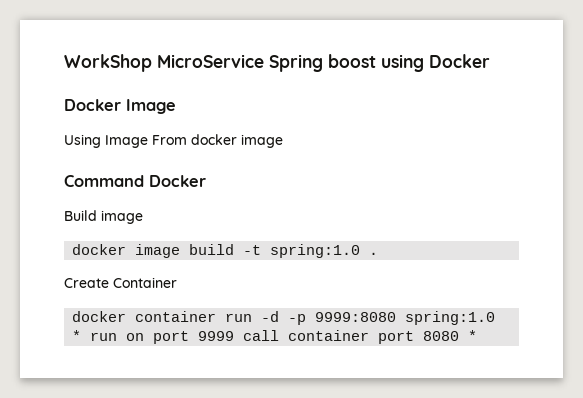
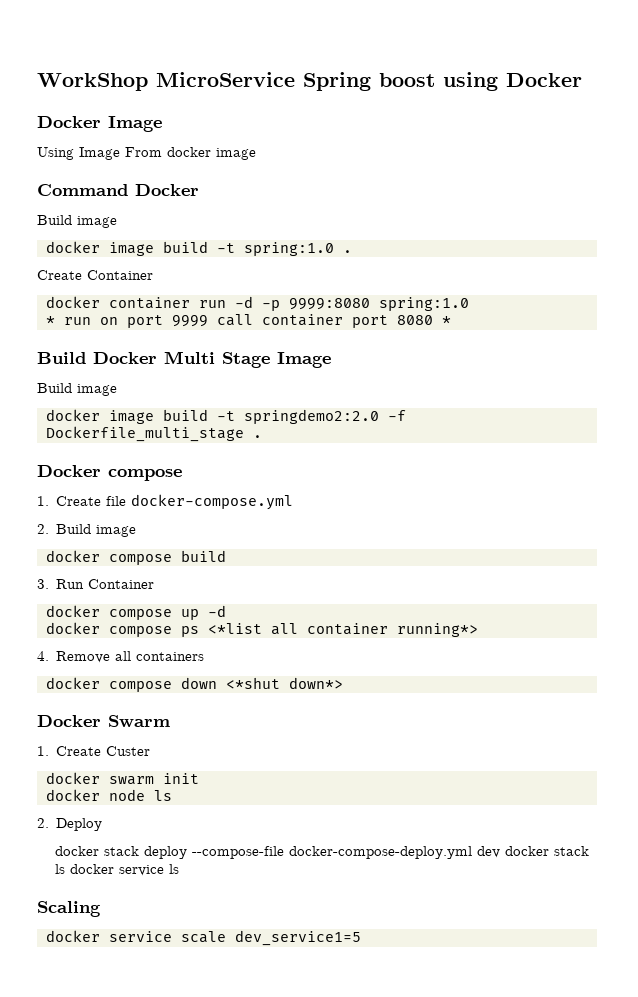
+ Build Docker Multi Stage Image
+ Build image
+ docker image build -t springdemo2:2.0 -f Dockerfile_multi_stage .
+ Docker compose
+ 1. Create file docker-compose.yml
+ 2. Build image
+ docker compose build
+ 3. Run Container
+ docker compose up -d
+ docker compose ps <*list all container running*>
+ 4. Remove all containers
+ docker compose down <*shut down*>
+ Docker Swarm
+ 1. Create Custer
+ docker swarm init
+ docker node ls
+ 2. Deploy
+ docker stack deploy --compose-file docker-compose-deploy.yml dev docker stack ls docker service ls
+ Scaling
+ docker service scale dev_service1=5

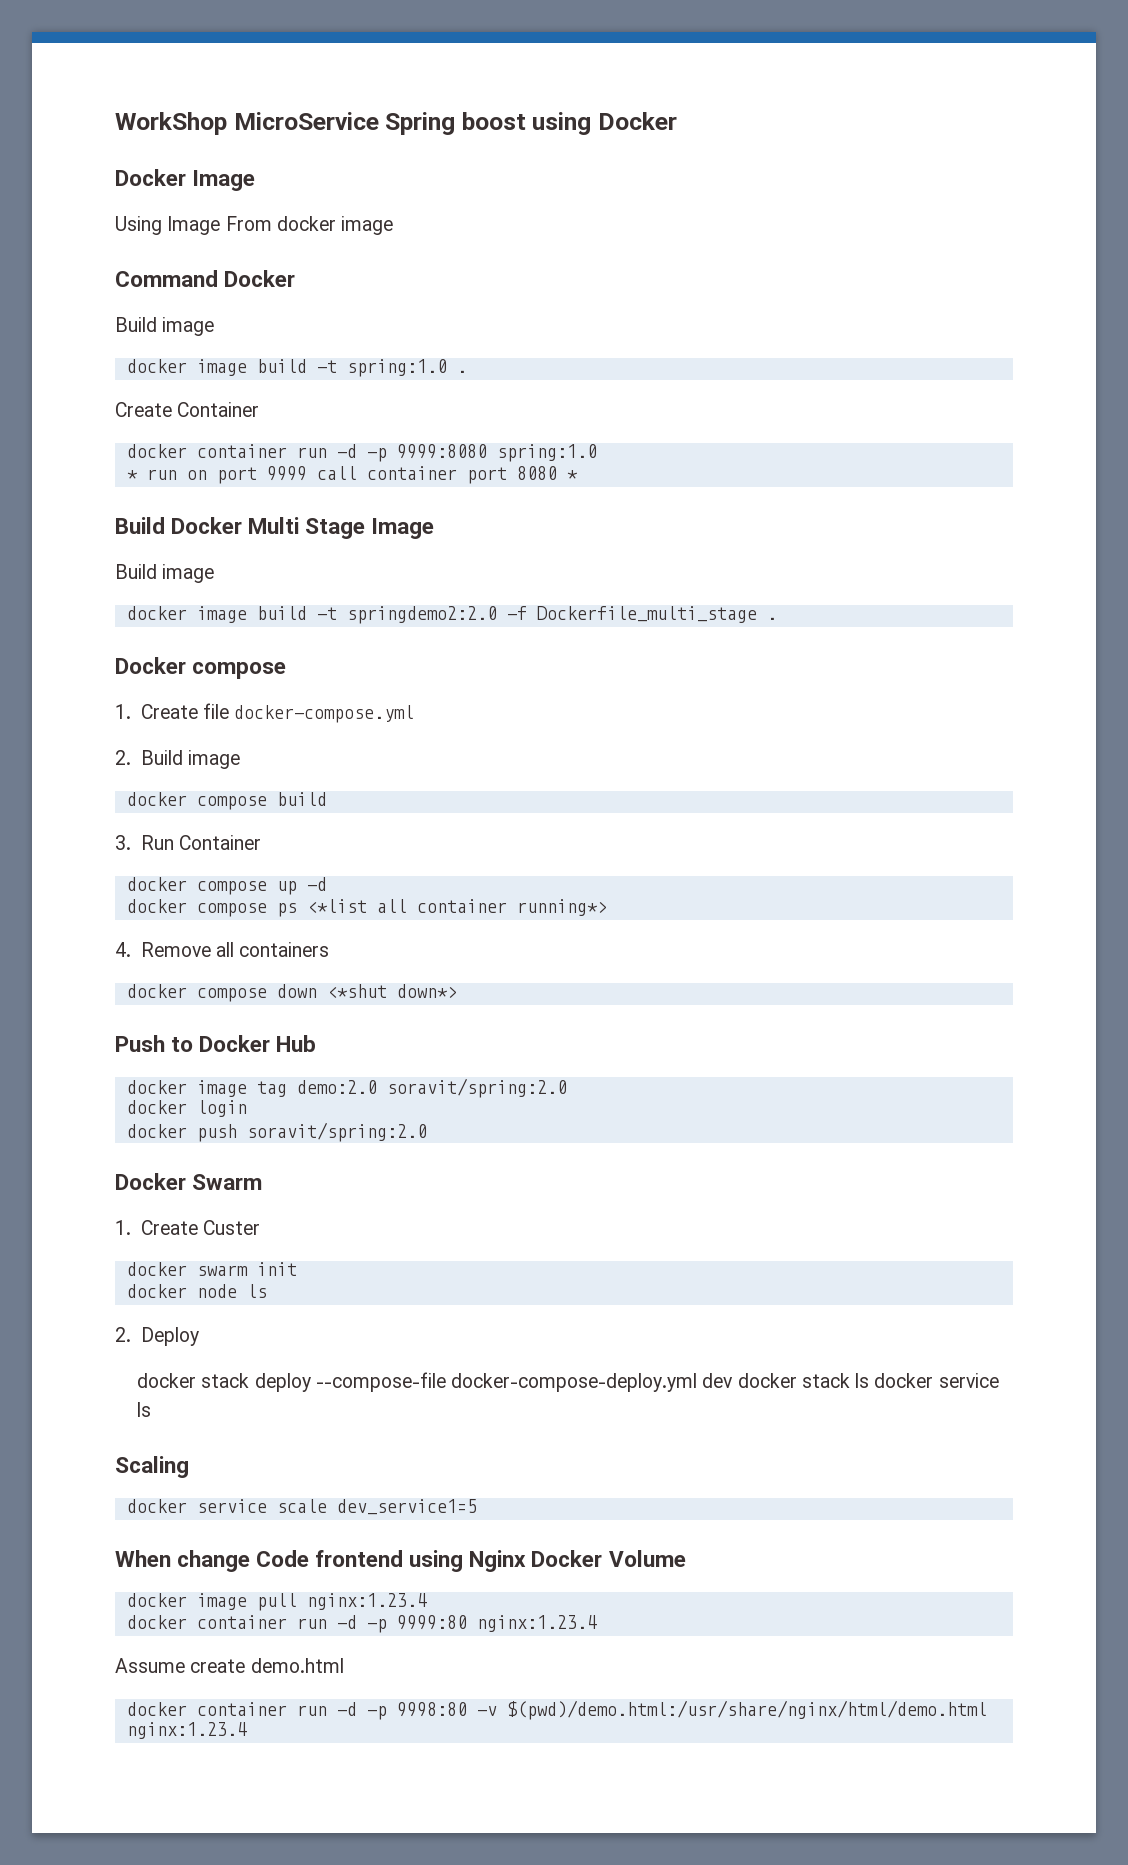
+ Push to Docker Hub
+ docker image tag demo:2.0 soravit/spring:2.0
+ docker login
+ docker push soravit/spring:2.0
+ When change Code frontend using Nginx Docker Volume
+ docker image pull nginx:1.23.4
+ docker container run -d -p 9999:80 nginx:1.23.4
+ Assume create demo.html
+ docker container run -d -p 9998:80 -v $(pwd)/demo.html:/usr/share/nginx/html/demo.html nginx:1.23.4

